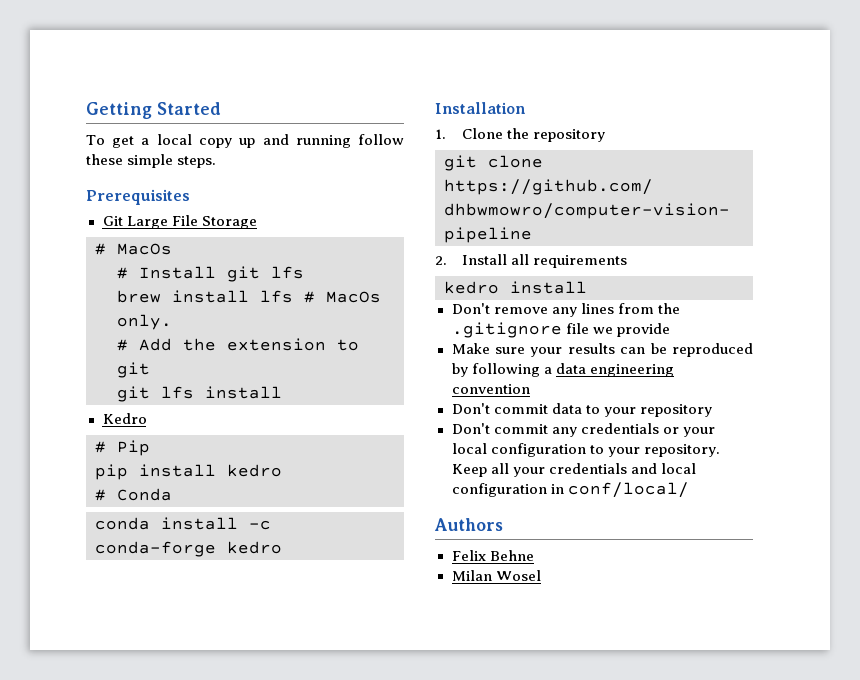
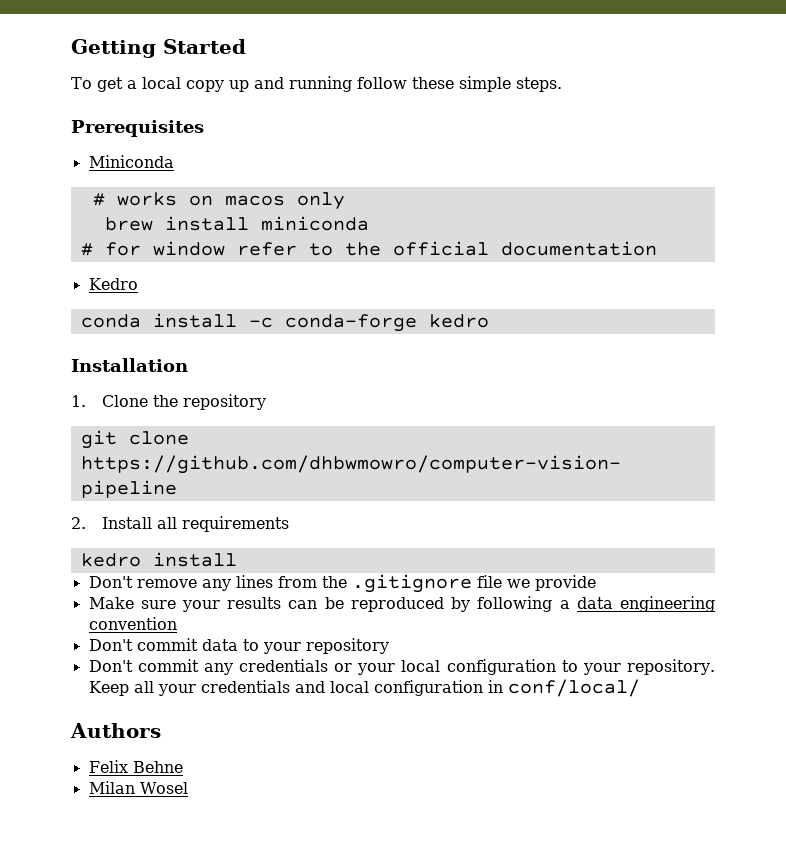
- Git Large File Storage
- # MacOs
- # Install git lfs
- brew install lfs # MacOs only.
- # Add the extension to git
- git lfs install
+ Miniconda
+ # works on macos only
+ brew install miniconda
+ # for window refer to the official documentation
  Kedro
- # Pip
- pip install kedro
- # Conda

